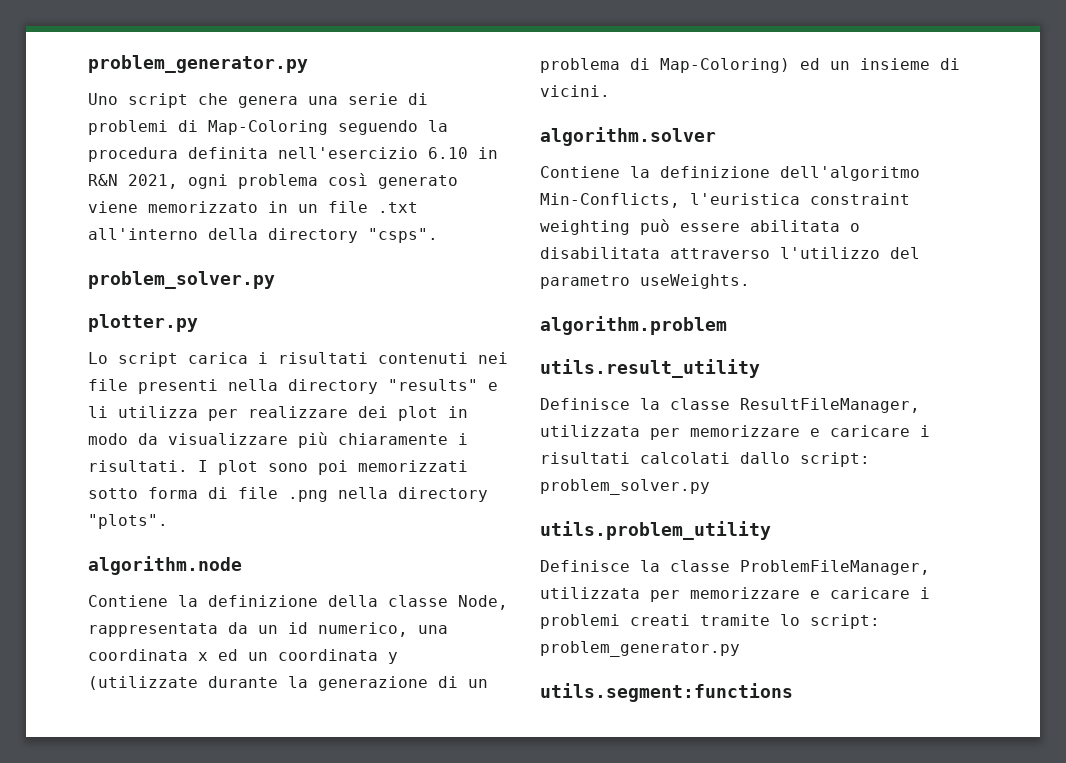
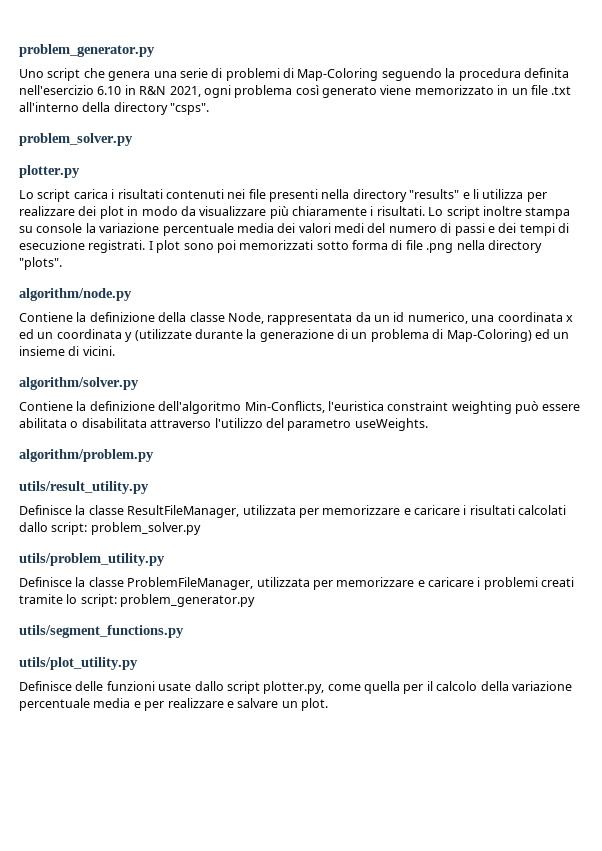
+ Lo script inoltre stampa su console la variazione percentuale media dei valori medi del numero di passi e dei tempi di esecuzione registrati.
- algorithm.node
+ algorithm/node.py
- algorithm.solver
+ algorithm/solver.py
- algorithm.problem
- utils.result_utility
+ algorithm/problem.py
+ utils/result_utility.py
- utils.problem_utility
+ utils/problem_utility.py
- utils.segment:functions
+ utils/segment_functions.py
+ utils/plot_utility.py
+ Definisce delle funzioni usate dallo script plotter.py, come quella per il calcolo della variazione percentuale media e per realizzare e salvare un plot.

